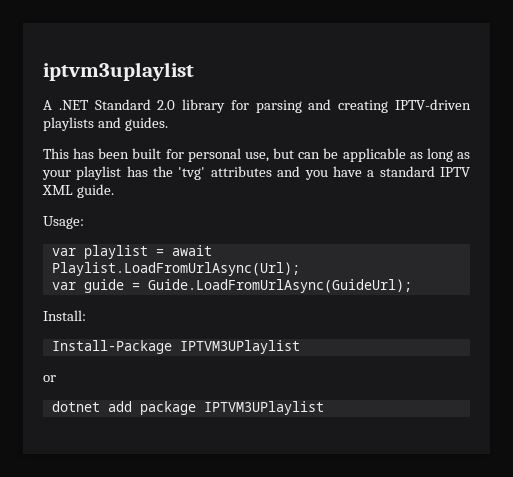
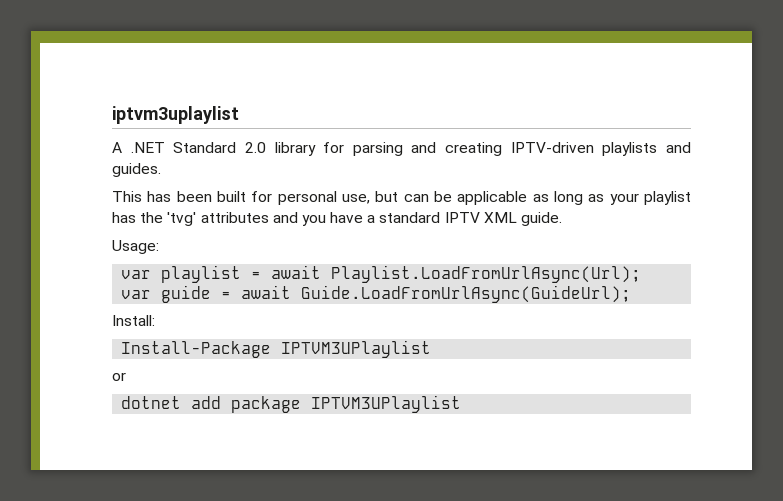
- var guide = Guide.LoadFromUrlAsync(GuideUrl);
+ var guide = await Guide.LoadFromUrlAsync(GuideUrl);

